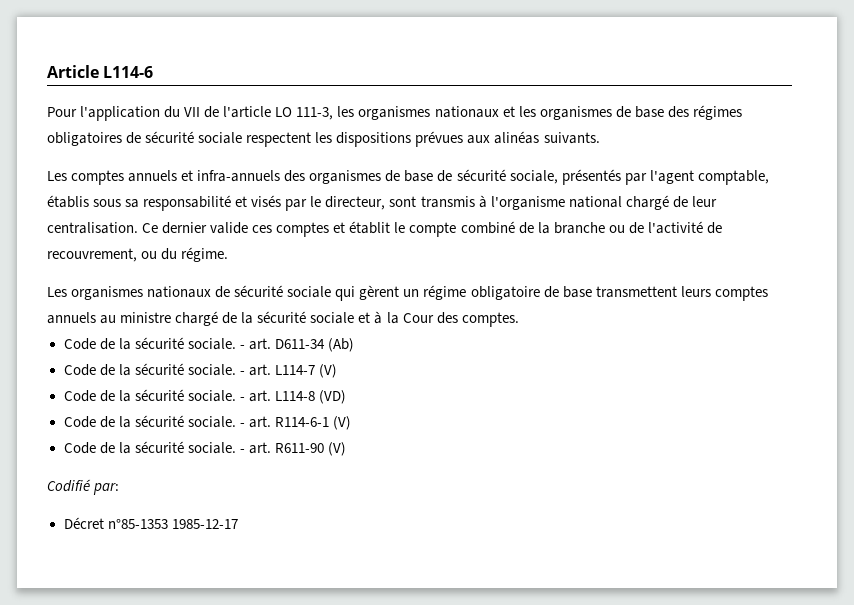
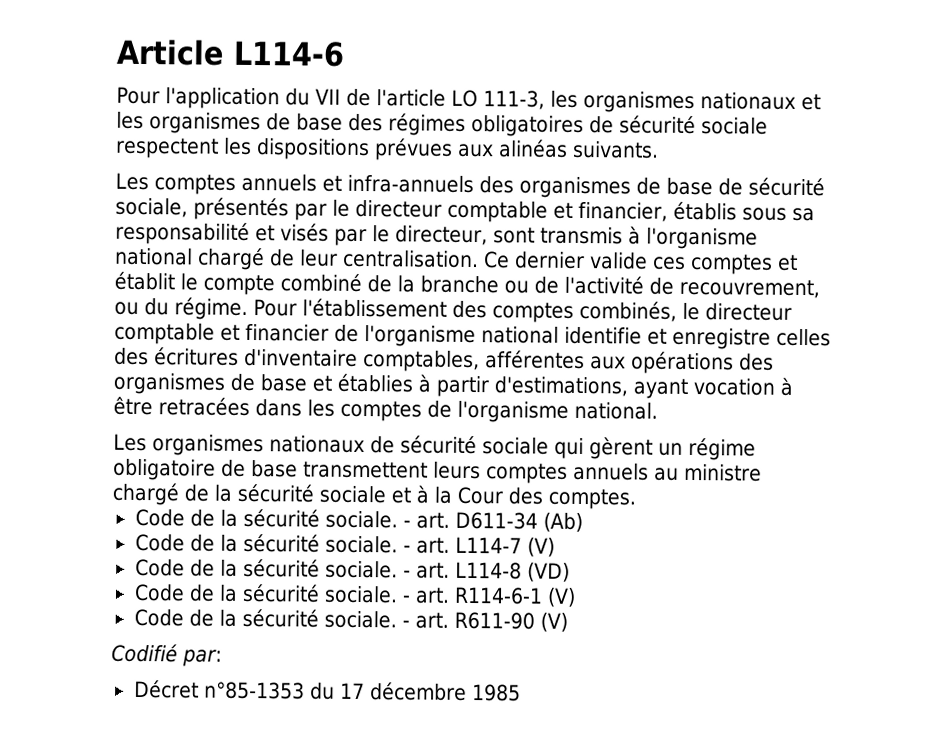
- Les comptes annuels et infra-annuels des organismes de base de sécurité sociale, présentés par l'agent comptable, établis sous sa responsabilité et visés par le directeur, sont transmis à l'organisme national chargé de leur centralisation.
+ Les comptes annuels et infra-annuels des organismes de base de sécurité sociale, présentés par le directeur comptable et financier, établis sous sa responsabilité et visés par le directeur, sont transmis à l'organisme national chargé de leur centralisation.
+ Pour l'établissement des comptes combinés, le directeur comptable et financier de l'organisme national identifie et enregistre celles des écritures d'inventaire comptables, afférentes aux opérations des organismes de base et établies à partir d'estimations, ayant vocation à être retracées dans les comptes de l'organisme national.
- Décret n°85-1353 1985-12-17
+ Décret n°85-1353 du 17 décembre 1985

